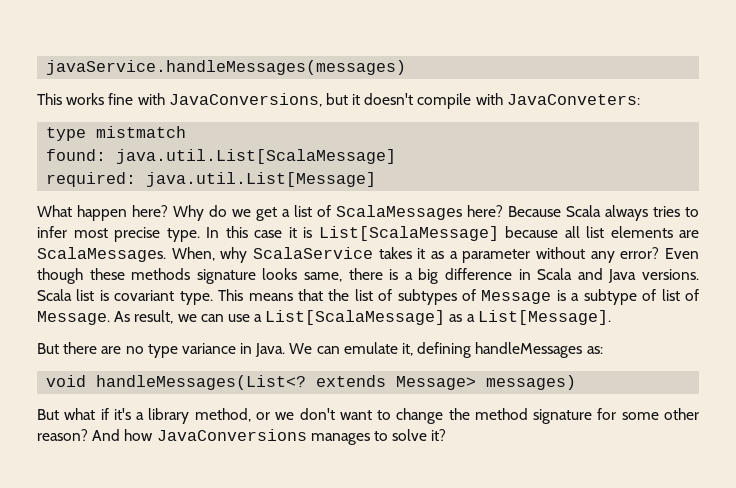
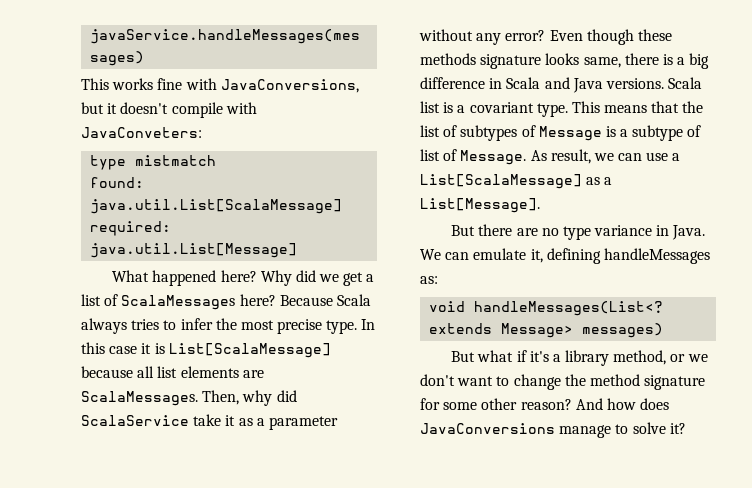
- What happen here?
+ What happened here?
- Why do we get a list of ScalaMessages here?
+ Why did we get a list of ScalaMessages here?
- Because Scala always tries to infer most precise type.
+ Because Scala always tries to infer the most precise type.
- When, why ScalaService takes it as a parameter without any error?
+ Then, why did ScalaService take it as a parameter without any error?
- Scala list is covariant type.
+ Scala list is a covariant type.
- And how JavaConversions manages to solve it?
+ And how does JavaConversions manage to solve it?

